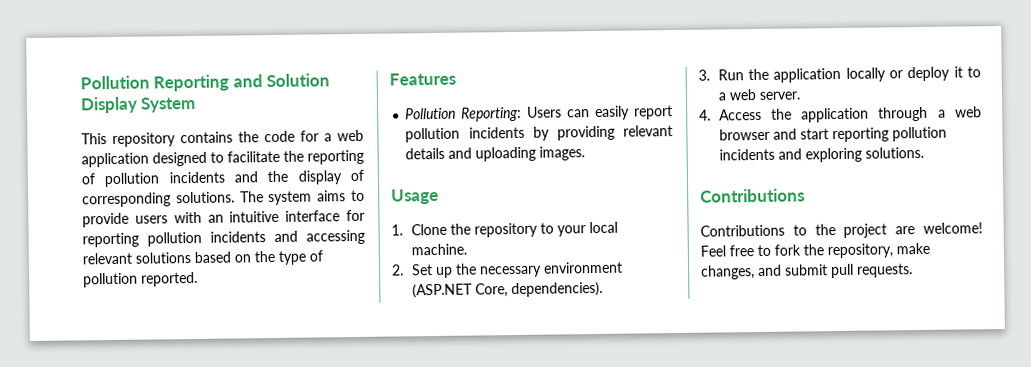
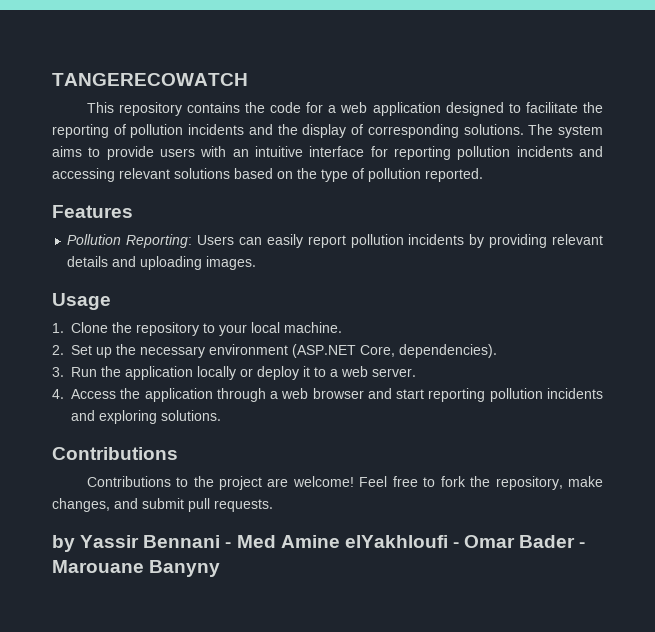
- Pollution Reporting and Solution Display System
+ TANGERECOWATCH
+ by Yassir Bennani - Med Amine elYakhloufi - Omar Bader - Marouane Banyny

